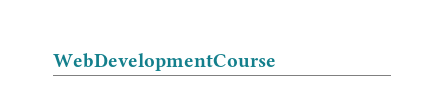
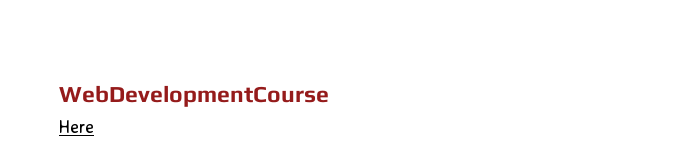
+ Here

